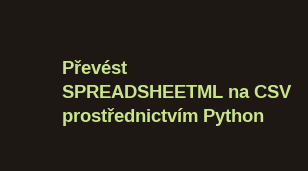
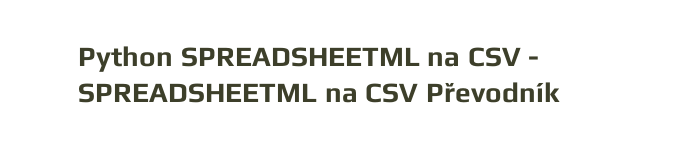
- Převést SPREADSHEETML na CSV prostřednictvím Python
+ Python SPREADSHEETML na CSV - SPREADSHEETML na CSV Převodník

